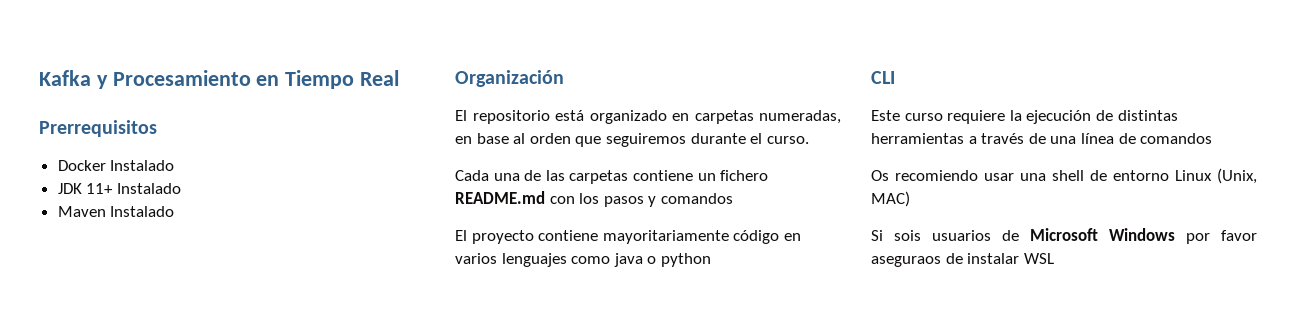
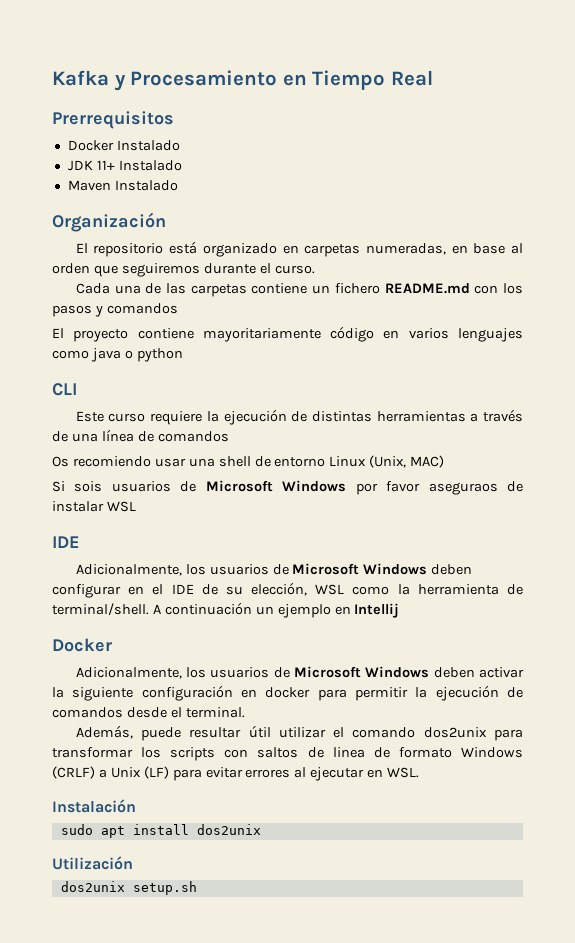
  Si sois usuarios de Microsoft Windows por favor aseguraos de instalar WSL
+ IDE
+ Adicionalmente, los usuarios de Microsoft Windows deben configurar en el IDE de su elección, WSL como la herramienta de terminal/shell. A continuación un ejemplo en Intellij
+ Docker
+ Adicionalmente, los usuarios de Microsoft Windows deben activar la siguiente configuración en docker para permitir la ejecución de comandos desde el terminal.
+ Además, puede resultar útil utilizar el comando dos2unix para transformar los scripts con saltos de linea de formato Windows (CRLF) a Unix (LF) para evitar errores al ejecutar en WSL.
+ Instalación
+ sudo apt install dos2unix
+ Utilización
+ dos2unix setup.sh

